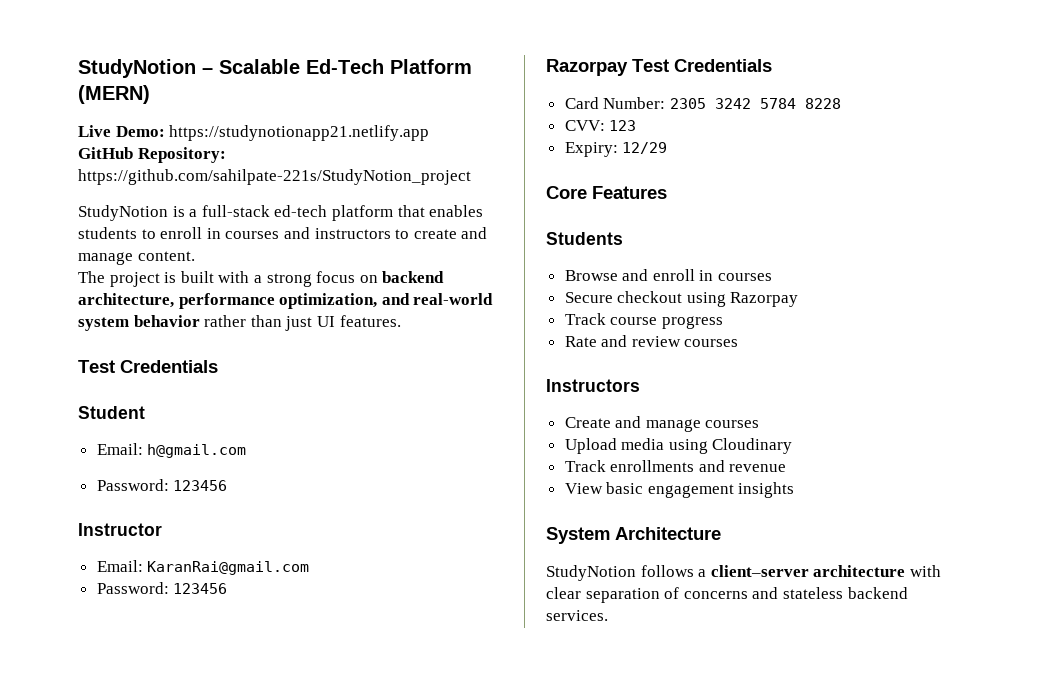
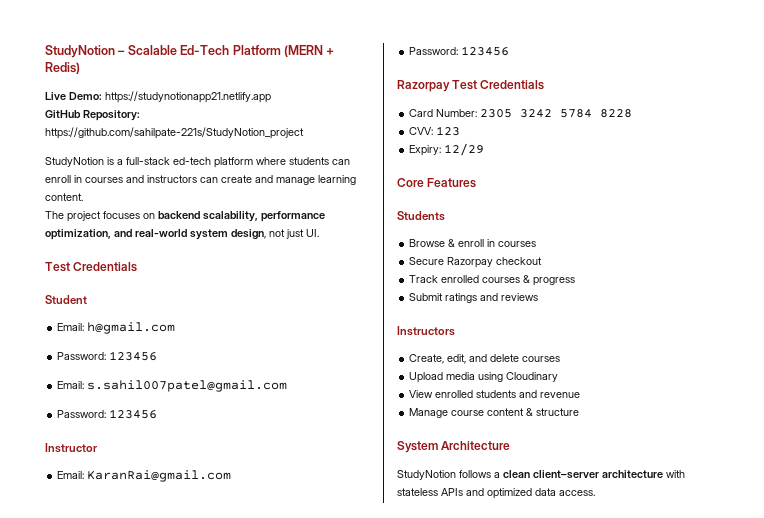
- StudyNotion – Scalable Ed-Tech Platform (MERN)
+ StudyNotion – Scalable Ed-Tech Platform (MERN + Redis)
- StudyNotion is a full-stack ed-tech platform that enables students to enroll in courses and instructors to create and manage content.
+ StudyNotion is a full-stack ed-tech platform where students can enroll in courses and instructors can create and manage learning content.
- The project is built with a strong focus on backend architecture, performance optimization, and real-world system behavior rather than just UI features.
+ The project focuses on backend scalability, performance optimization, and real-world system design, not just UI.
+ Email: s.sahil007patel@gmail.com
+ Password: 123456
- Browse and enroll in courses
+ Browse & enroll in courses
- Secure checkout using Razorpay
- Track course progress
- Rate and review courses
+ Secure Razorpay checkout
+ Track enrolled courses & progress
+ Submit ratings and reviews
  Instructors
- Create and manage courses
+ Create, edit, and delete courses
- Track enrollments and revenue
+ View enrolled students and revenue
- View basic engagement insights
+ Manage course content & structure
- StudyNotion follows a client–server architecture with clear separation of concerns and stateless backend services.
+ StudyNotion follows a clean client–server architecture with stateless APIs and optimized data access.

